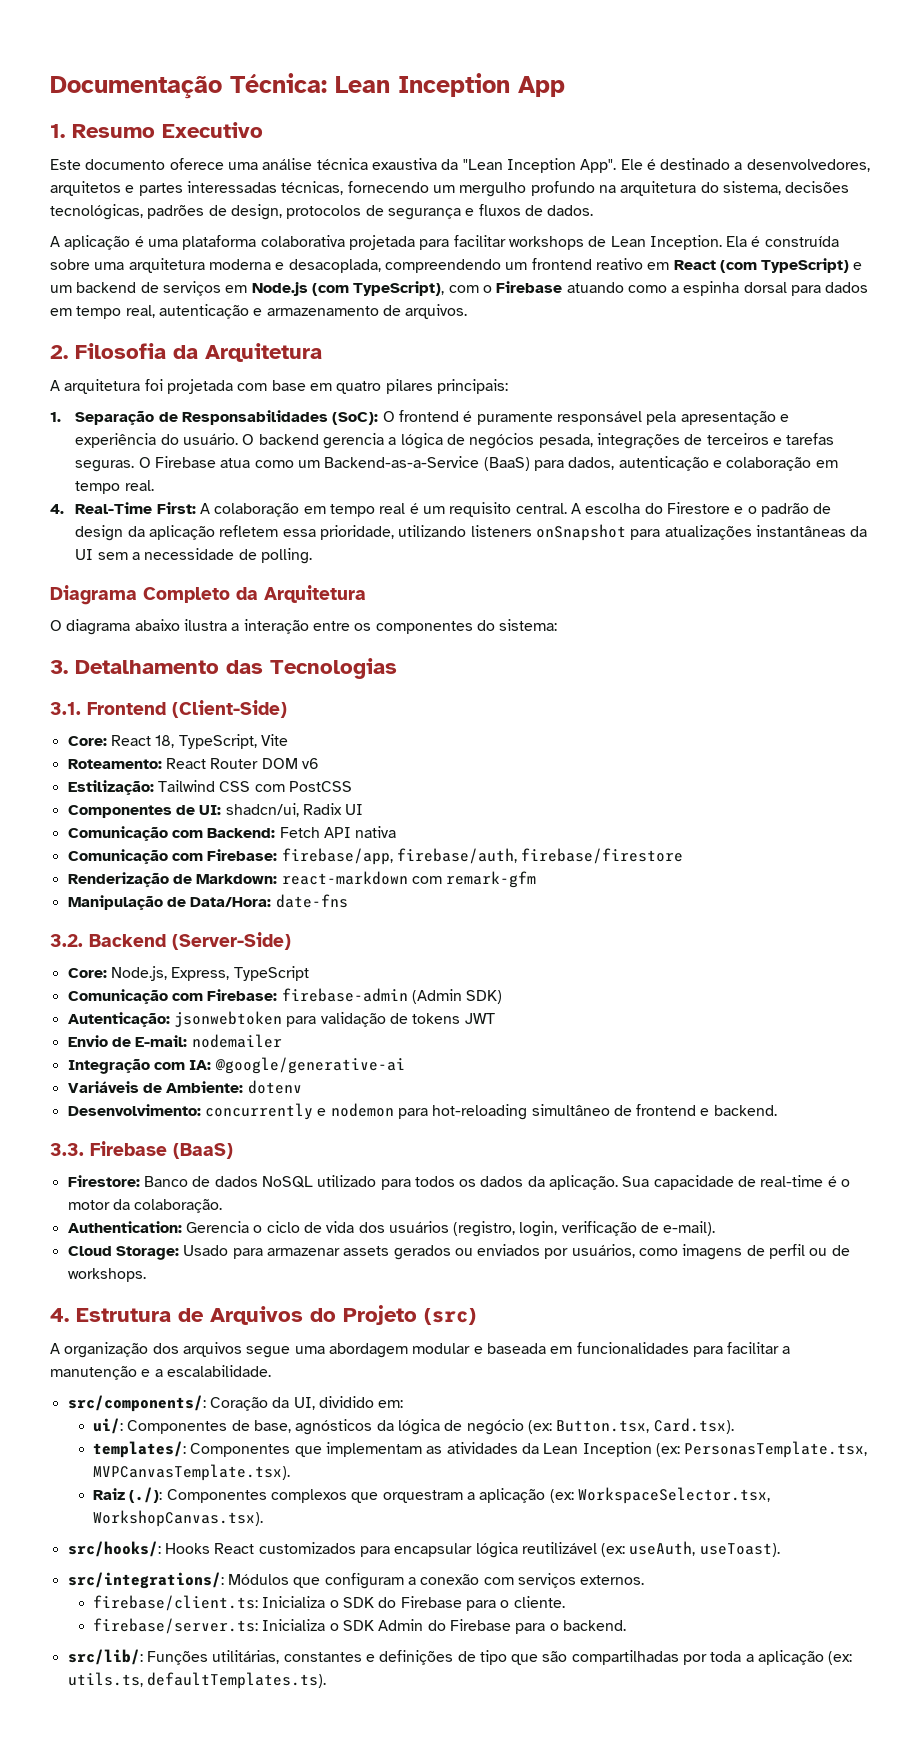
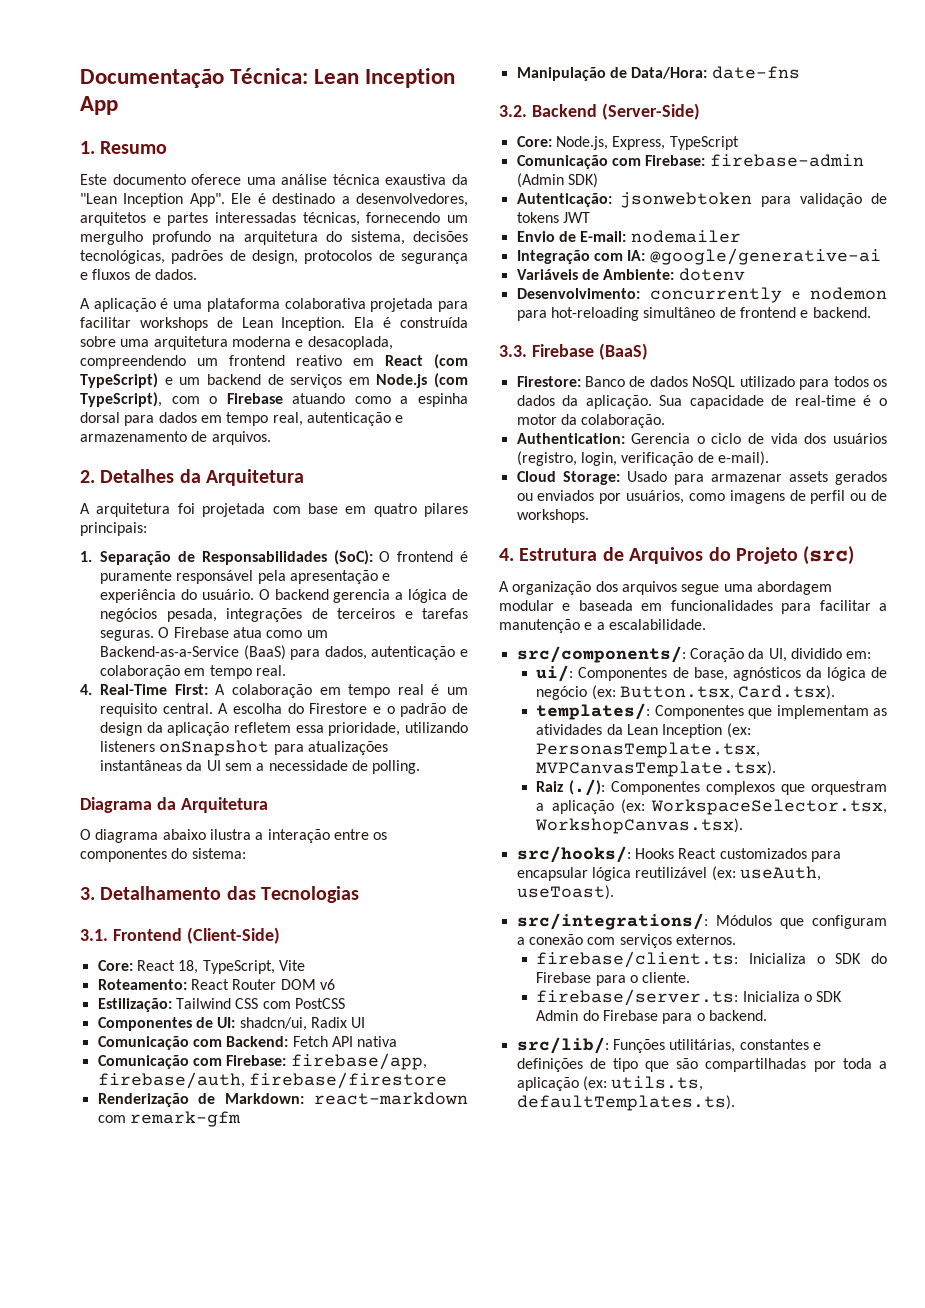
- 1. Resumo Executivo
+ 1. Resumo
- 2. Filosofia da Arquitetura
+ 2. Detalhes da Arquitetura
- Diagrama Completo da Arquitetura
+ Diagrama da Arquitetura

